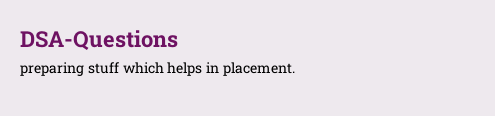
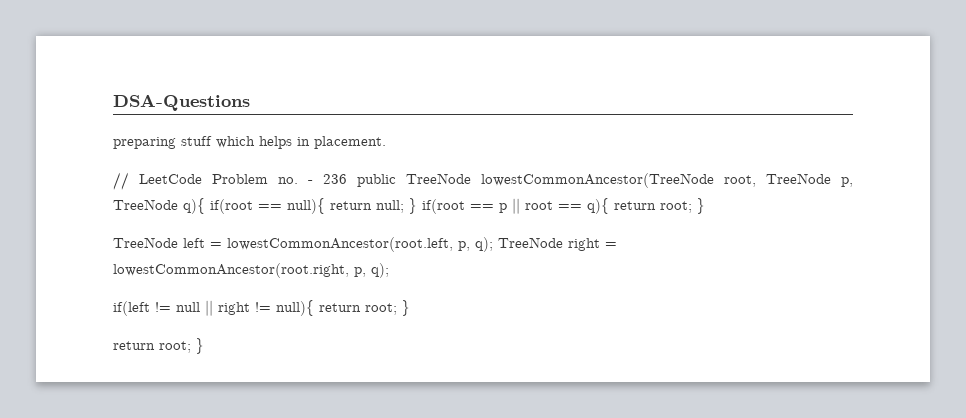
+ // LeetCode Problem no. - 236 public TreeNode lowestCommonAncestor(TreeNode root, TreeNode p, TreeNode q){ if(root == null){ return null; } if(root == p || root == q){ return root; }
+ TreeNode left = lowestCommonAncestor(root.left, p, q); TreeNode right = lowestCommonAncestor(root.right, p, q);
+ if(left != null || right != null){ return root; }
+ return root; }

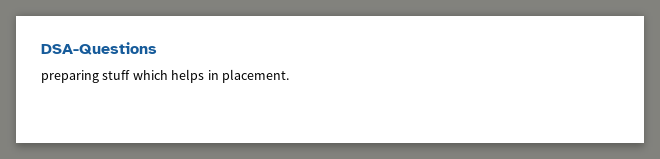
- // LeetCode Problem no. - 236 public TreeNode lowestCommonAncestor(TreeNode root, TreeNode p, TreeNode q){ if(root == null){ return null; } if(root == p || root == q){ return root; }
- TreeNode left = lowestCommonAncestor(root.left, p, q); TreeNode right = lowestCommonAncestor(root.right, p, q);
- if(left != null || right != null){ return root; }
- return root; }

